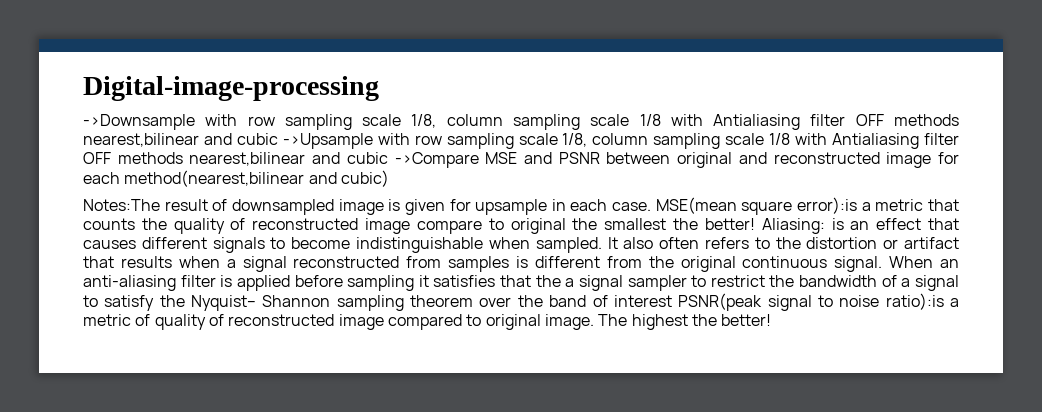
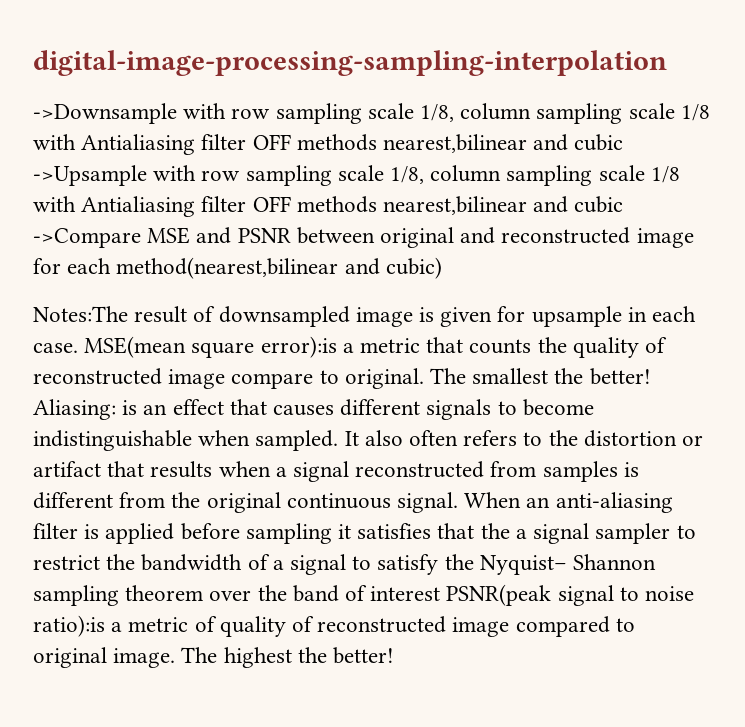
- Digital-image-processing
+ digital-image-processing-sampling-interpolation
- MSE(mean square error):is a metric that counts the quality of reconstructed image compare to original the smallest the better!
+ MSE(mean square error):is a metric that counts the quality of reconstructed image compare to original. The smallest the better!

